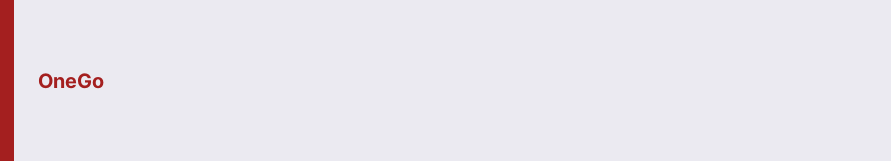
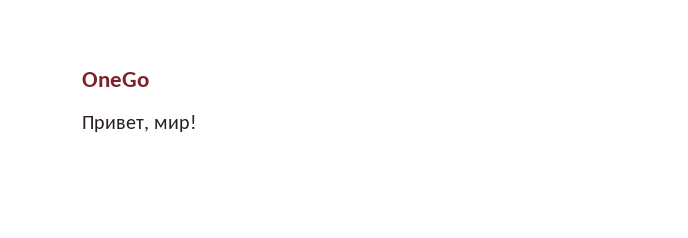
+ Привет, мир!

